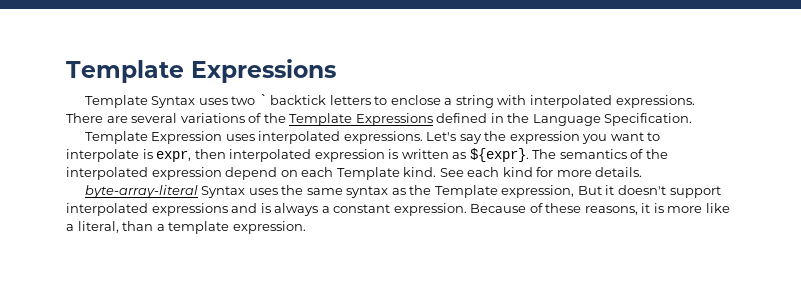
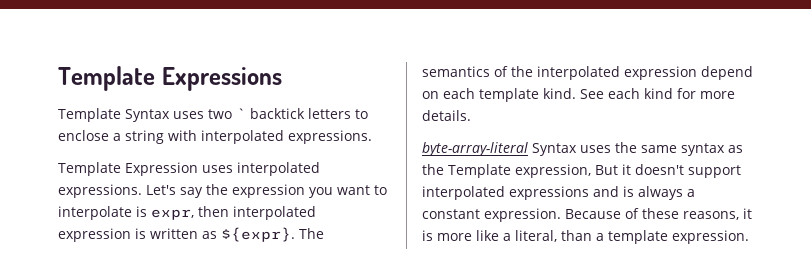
- There are several variations of the Template Expressions defined in the Language Specification.
- The semantics of the interpolated expression depend on each Template kind.
+ The semantics of the interpolated expression depend on each template kind.

